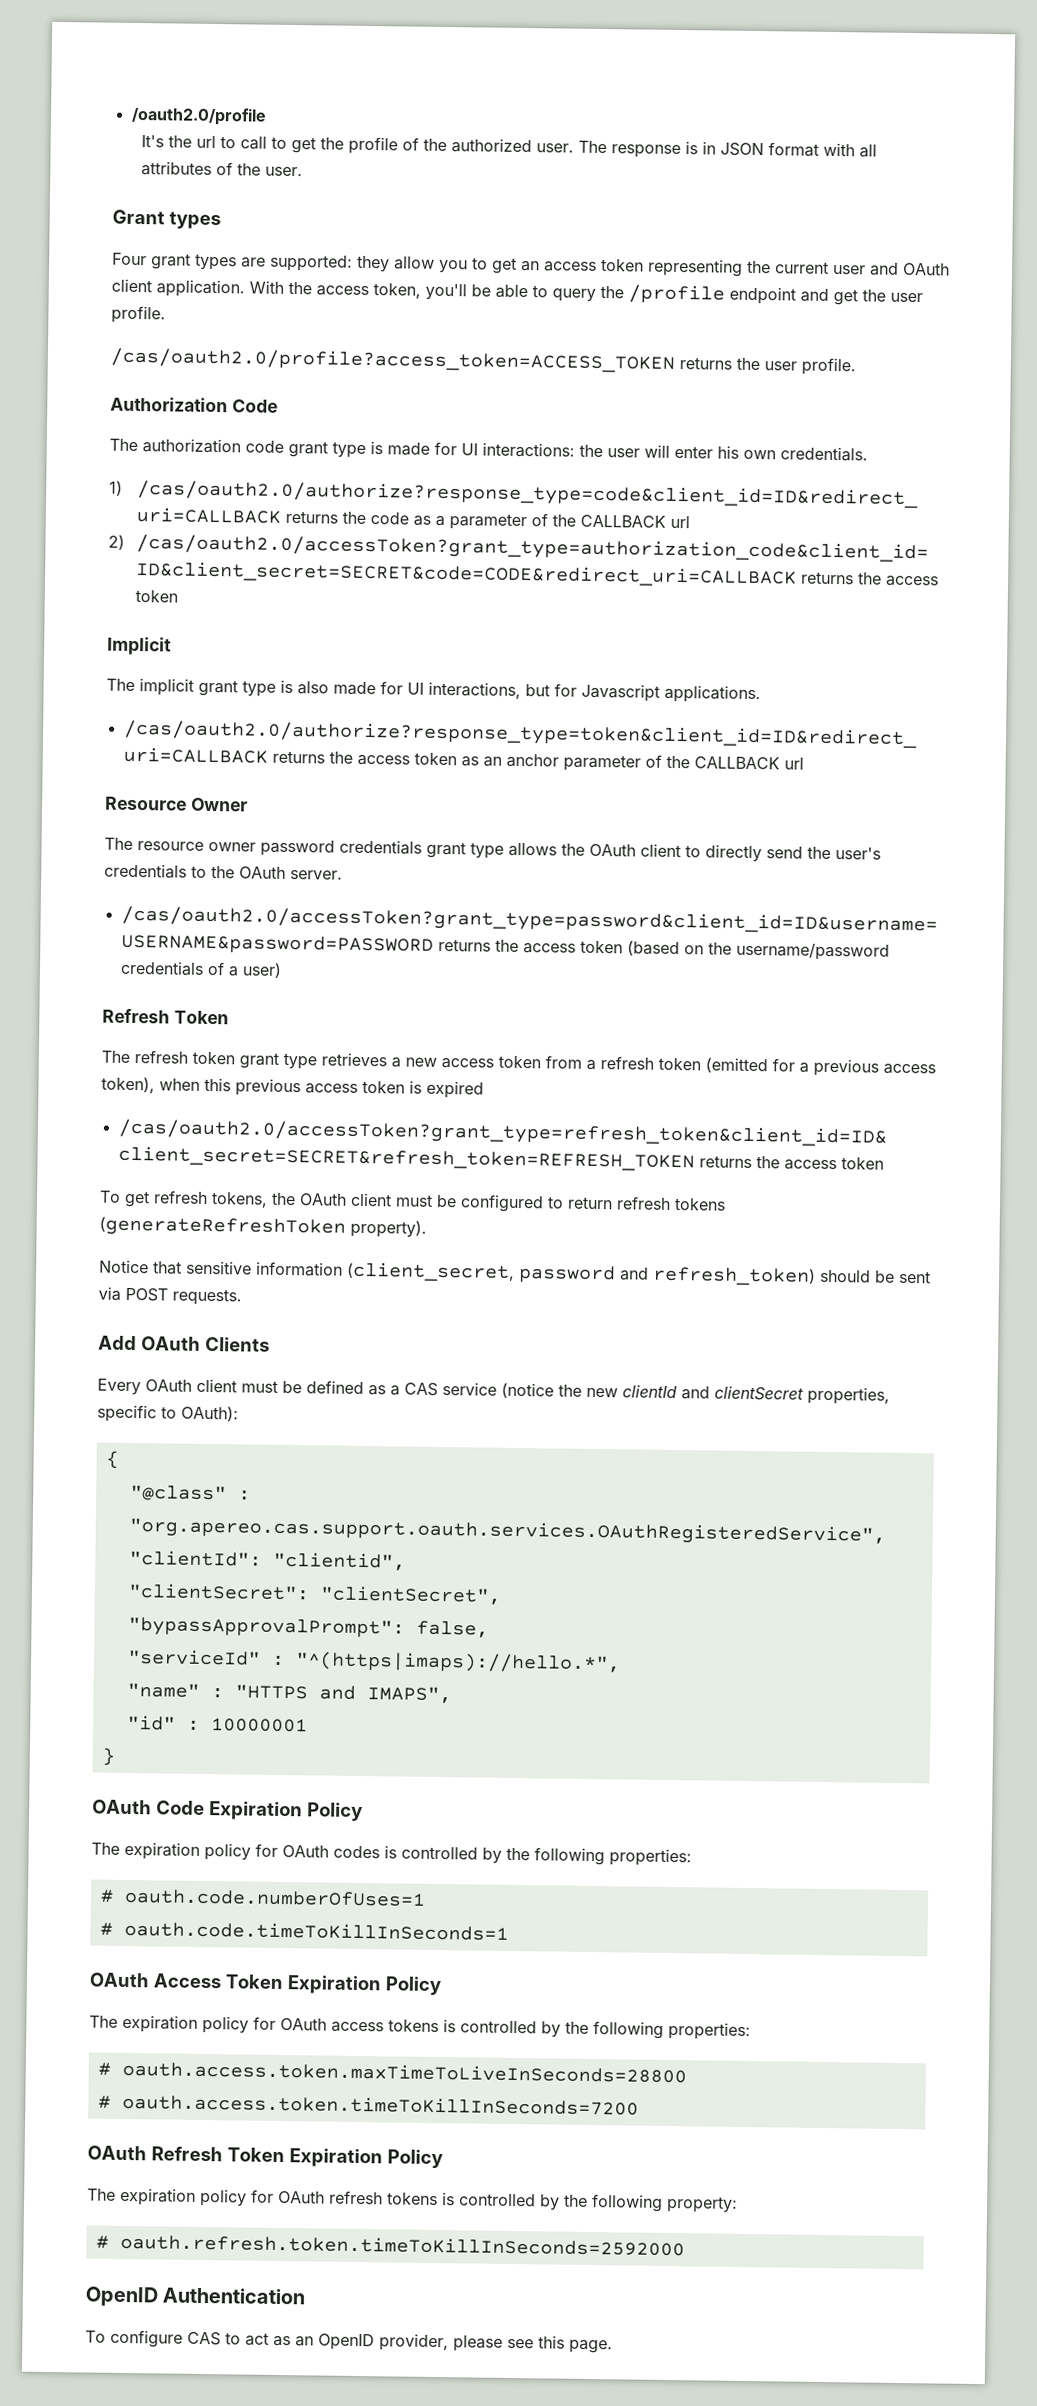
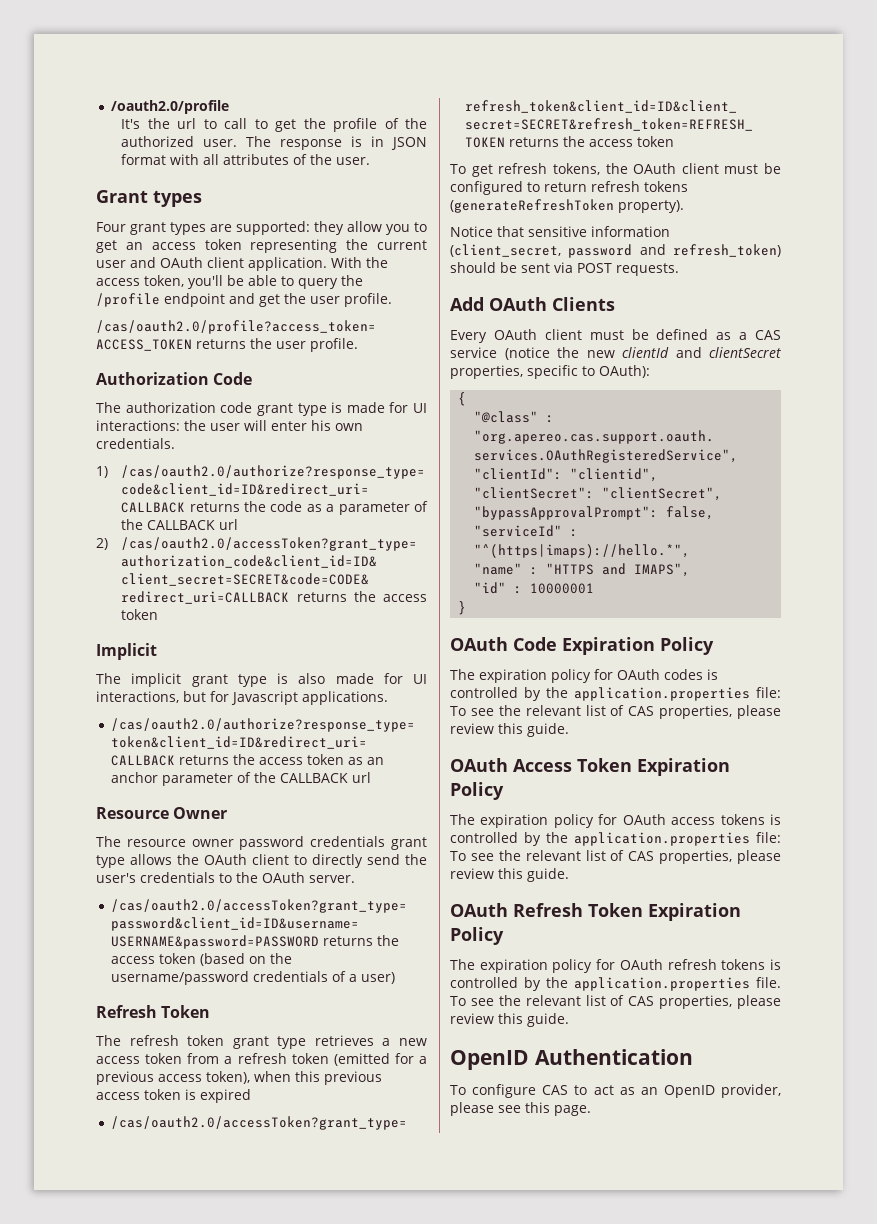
- The expiration policy for OAuth codes is controlled by the following properties:
- # oauth.code.numberOfUses=1
- # oauth.code.timeToKillInSeconds=1
+ The expiration policy for OAuth codes is controlled by the application.properties file: To see the relevant list of CAS properties, please review this guide.
- The expiration policy for OAuth access tokens is controlled by the following properties:
- # oauth.access.token.maxTimeToLiveInSeconds=28800
- # oauth.access.token.timeToKillInSeconds=7200
+ The expiration policy for OAuth access tokens is controlled by the application.properties file: To see the relevant list of CAS properties, please review this guide.
- The expiration policy for OAuth refresh tokens is controlled by the following property:
- # oauth.refresh.token.timeToKillInSeconds=2592000
+ The expiration policy for OAuth refresh tokens is controlled by the application.properties file. To see the relevant list of CAS properties, please review this guide.

